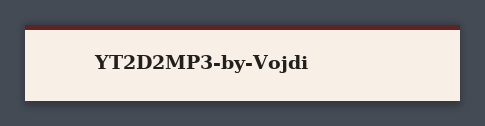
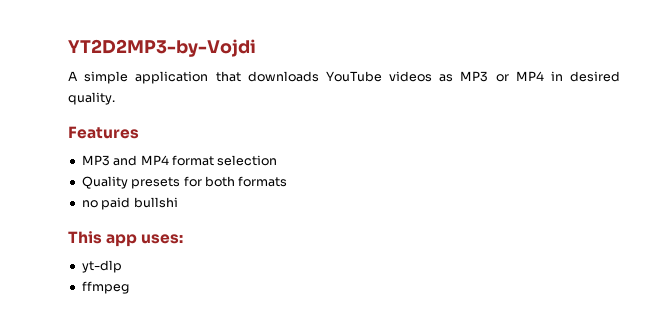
+ A simple application that downloads YouTube videos as MP3 or MP4 in desired quality.
+ Features
+ MP3 and MP4 format selection
+ Quality presets for both formats
+ no paid bullshi
+ This app uses:
+ yt-dlp
+ ffmpeg

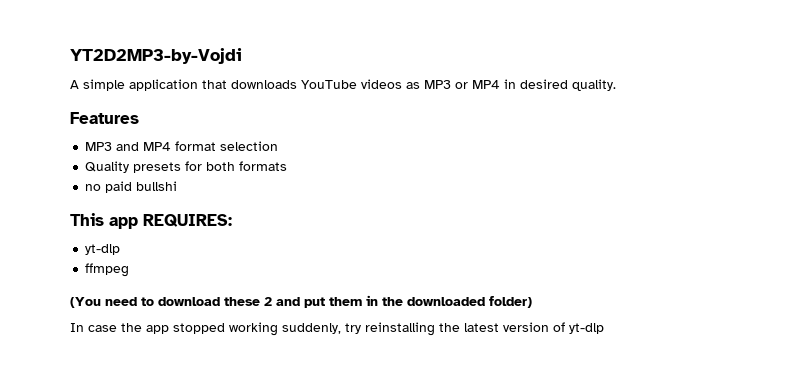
- This app uses:
+ This app REQUIRES:
+ (You need to download these 2 and put them in the downloaded folder)
+ In case the app stopped working suddenly, try reinstalling the latest version of yt-dlp

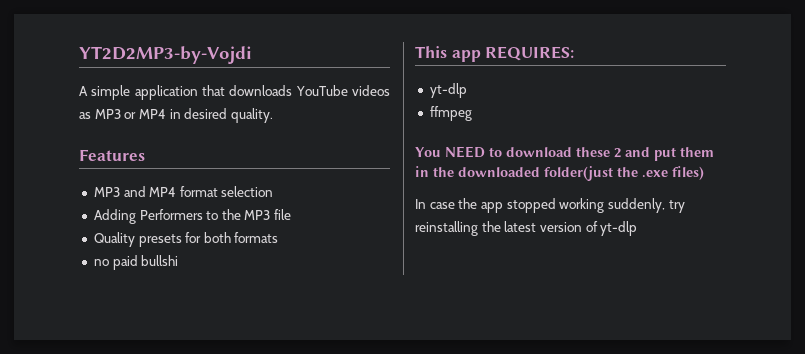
+ Adding Performers to the MP3 file
- (You need to download these 2 and put them in the downloaded folder)
+ You NEED to download these 2 and put them in the downloaded folder(just the .exe files)

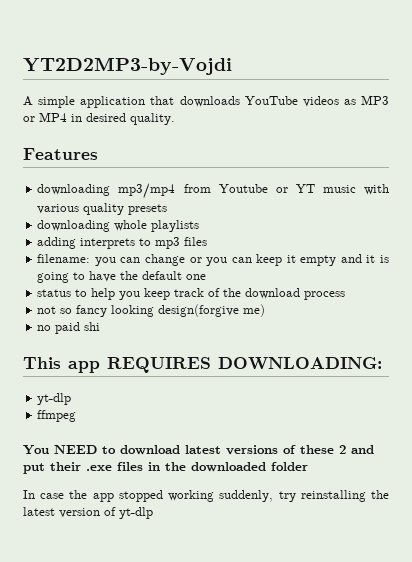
- MP3 and MP4 format selection
- Adding Performers to the MP3 file
- Quality presets for both formats
+ downloading mp3/mp4 from Youtube or YT music with various quality presets
+ downloading whole playlists
+ adding interprets to mp3 files
+ filename: you can change or you can keep it empty and it is going to have the default one
+ status to help you keep track of the download process
+ not so fancy looking design(forgive me)
- no paid bullshi
+ no paid shi
- This app REQUIRES:
+ This app REQUIRES DOWNLOADING:
- You NEED to download these 2 and put them in the downloaded folder(just the .exe files)
+ You NEED to download latest versions of these 2 and put their .exe files in the downloaded folder

